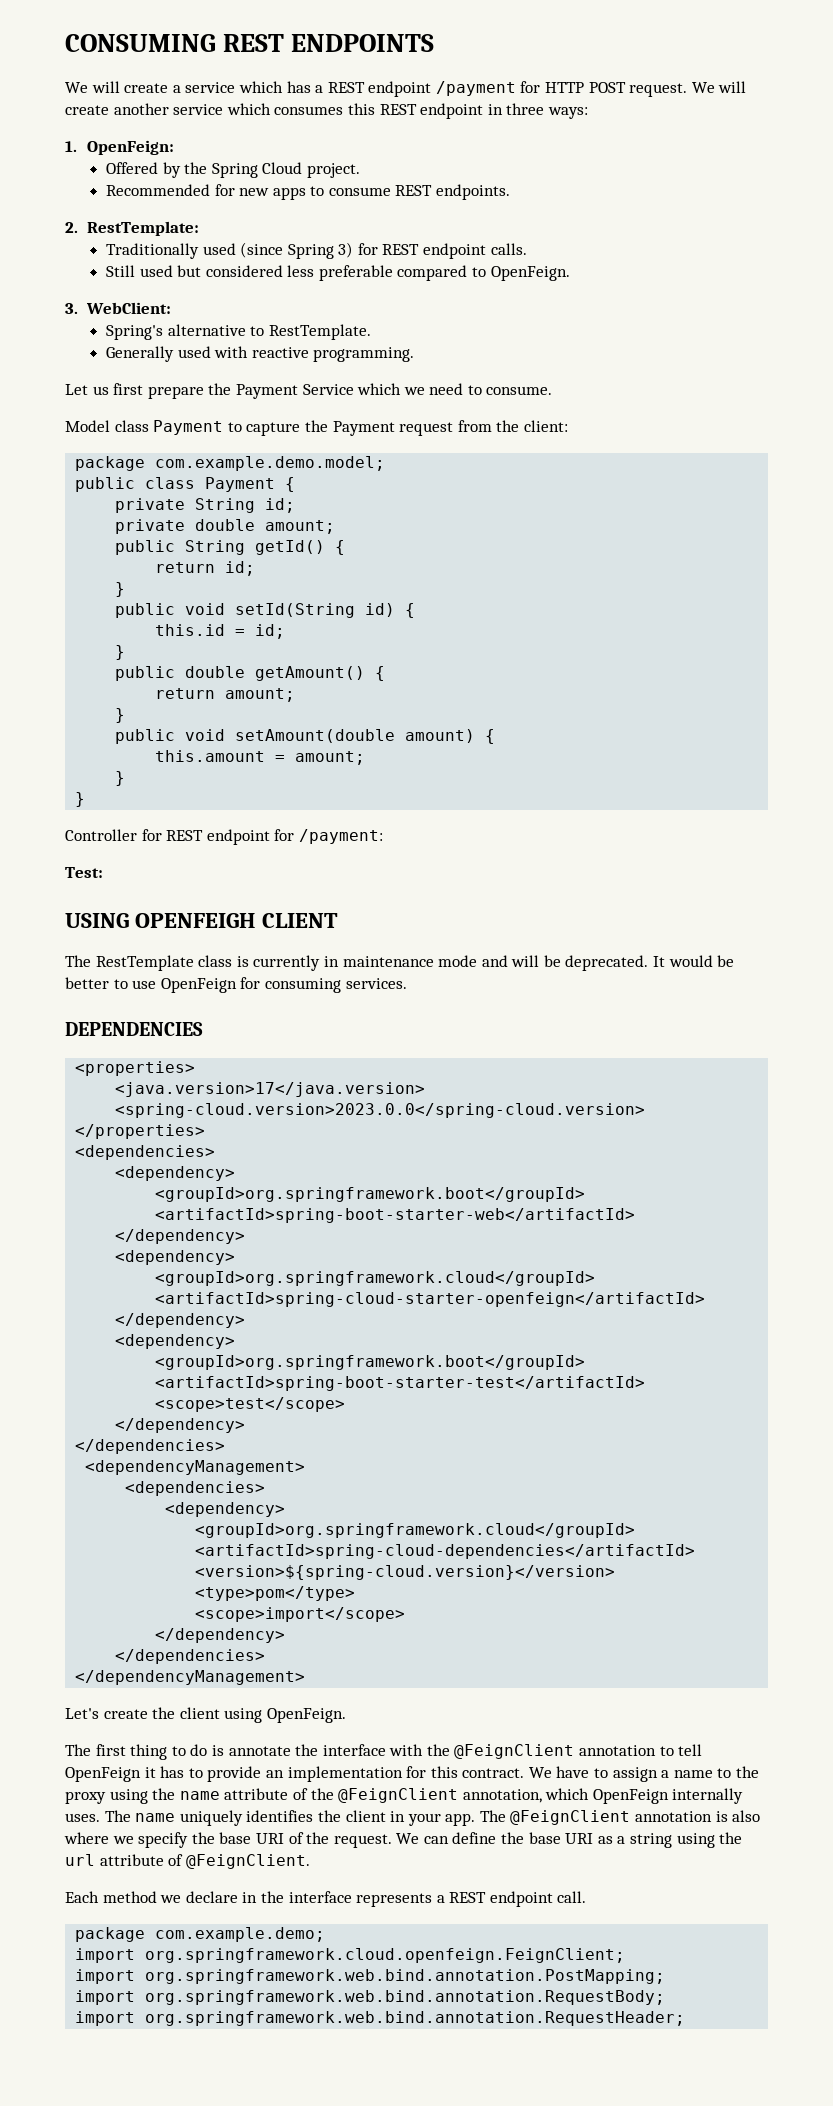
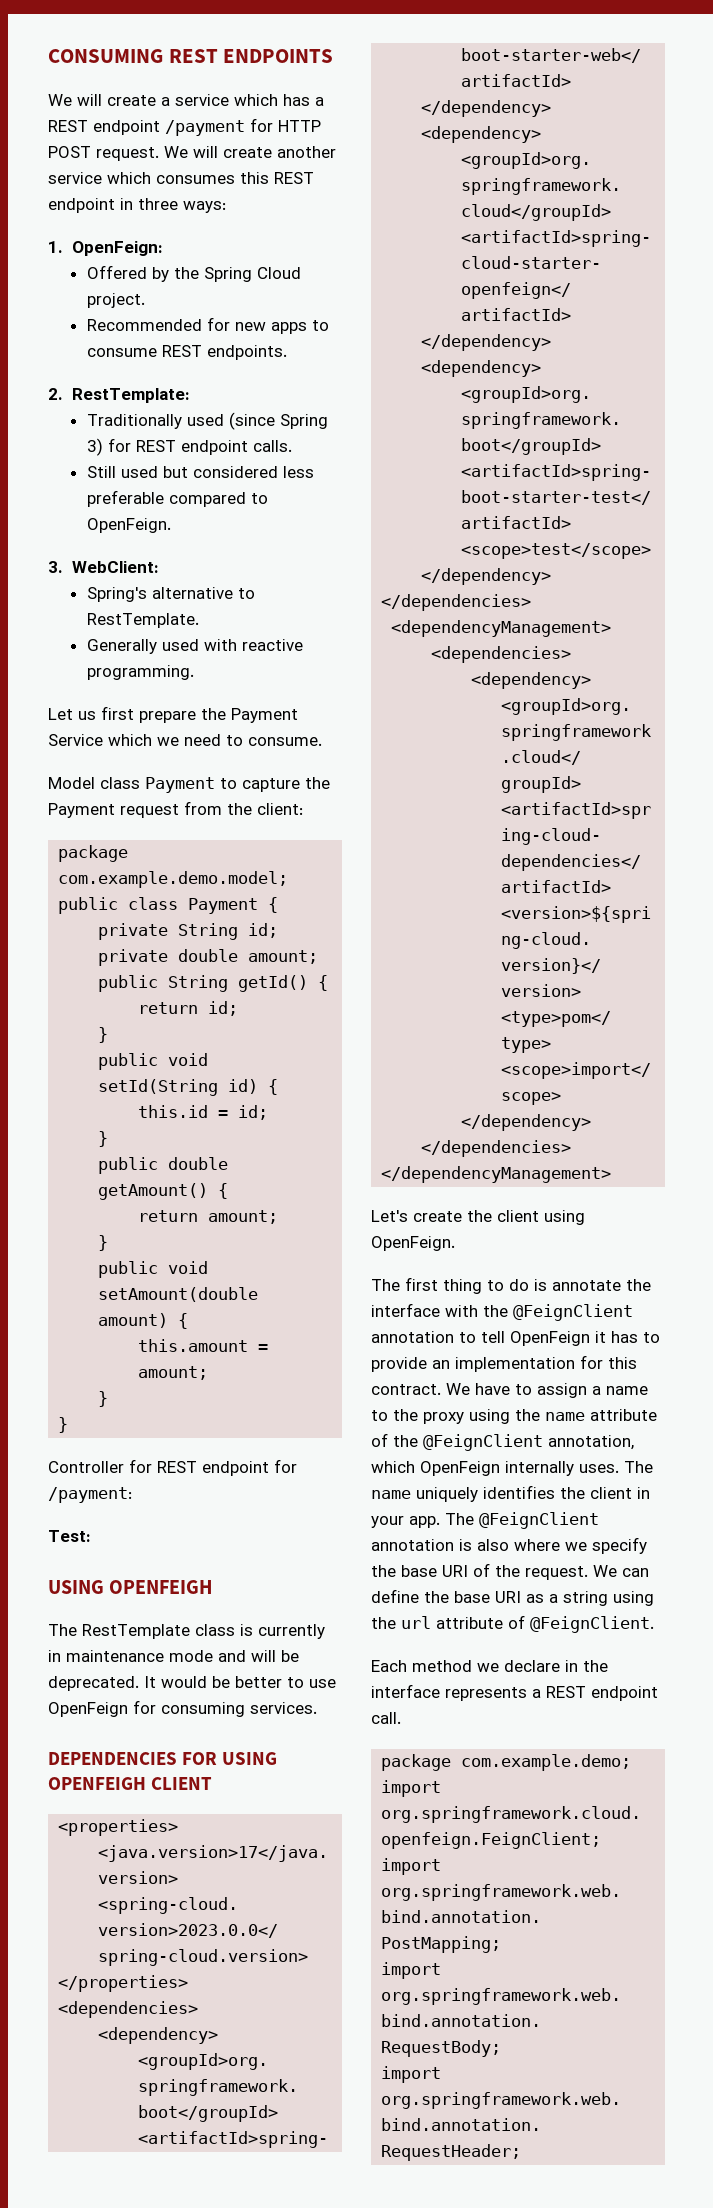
  Test:
- USING OPENFEIGH CLIENT
+ USING OPENFEIGH
- DEPENDENCIES
+ DEPENDENCIES FOR USING OPENFEIGH CLIENT

